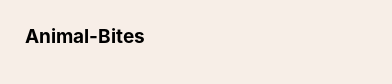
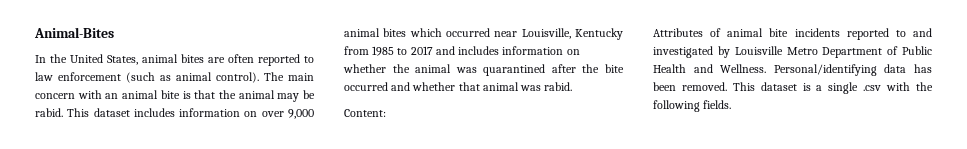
+ In the United States, animal bites are often reported to law enforcement (such as animal control). The main concern with an animal bite is that the animal may be rabid. This dataset includes information on over 9,000 animal bites which occurred near Louisville, Kentucky from 1985 to 2017 and includes information on whether the animal was quarantined after the bite occurred and whether that animal was rabid.
+ Content:
+ Attributes of animal bite incidents reported to and investigated by Louisville Metro Department of Public Health and Wellness. Personal/identifying data has been removed. This dataset is a single .csv with the following fields.

